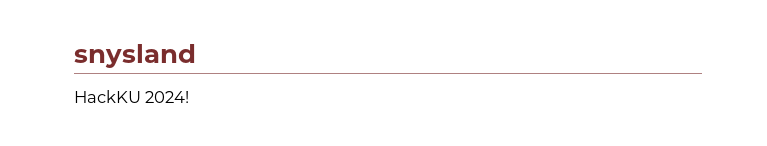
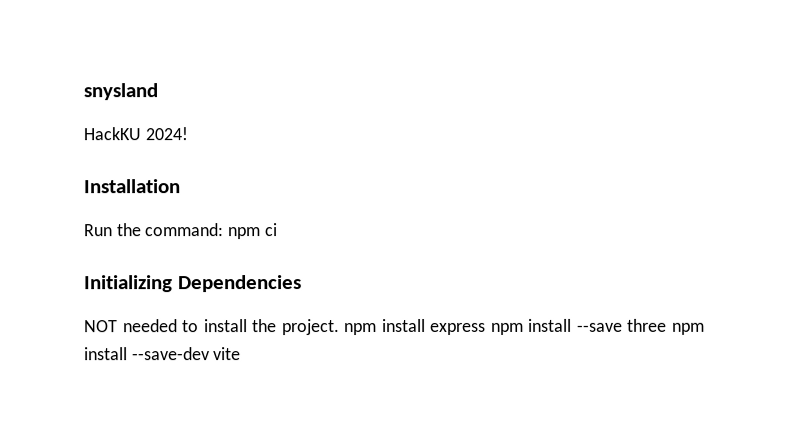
+ Installation
+ Run the command: npm ci
+ Initializing Dependencies
+ NOT needed to install the project. npm install express npm install --save three npm install --save-dev vite

